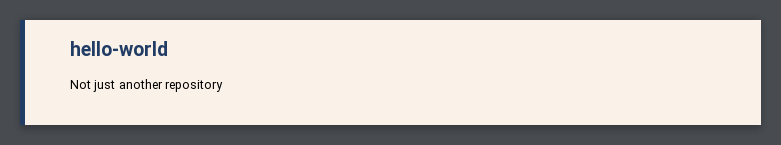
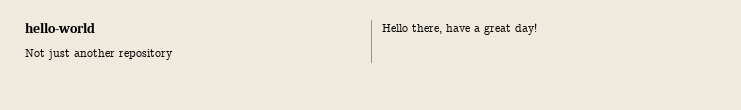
+ Hello there, have a great day!

